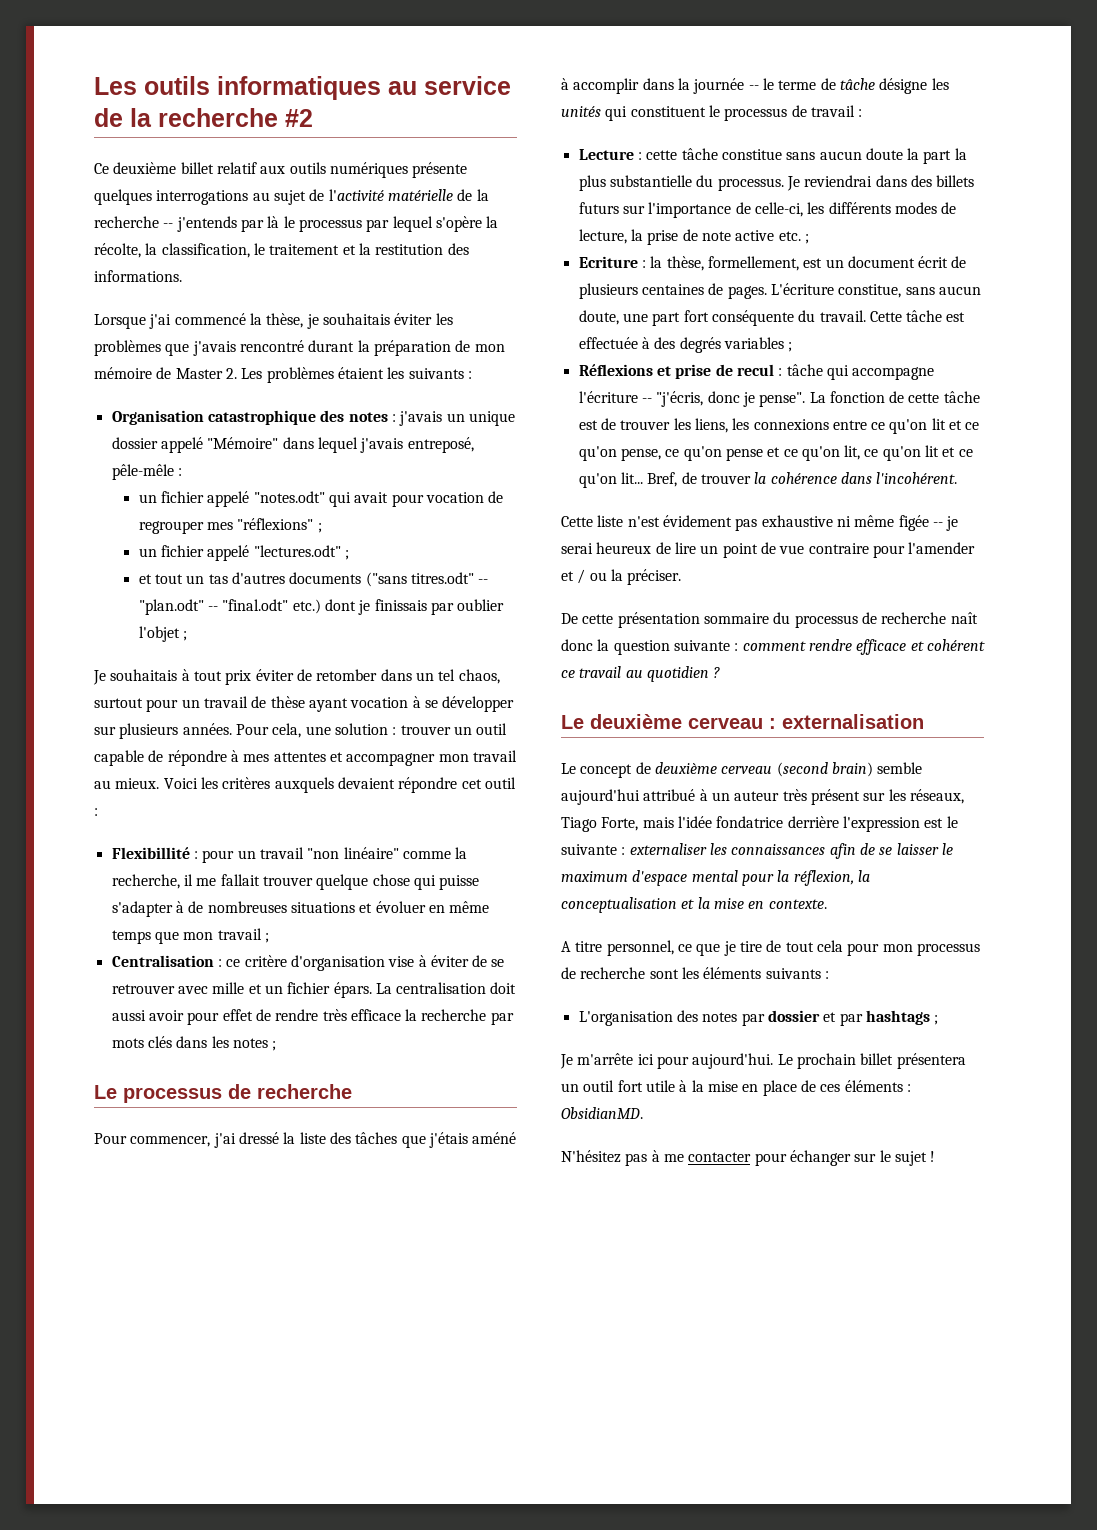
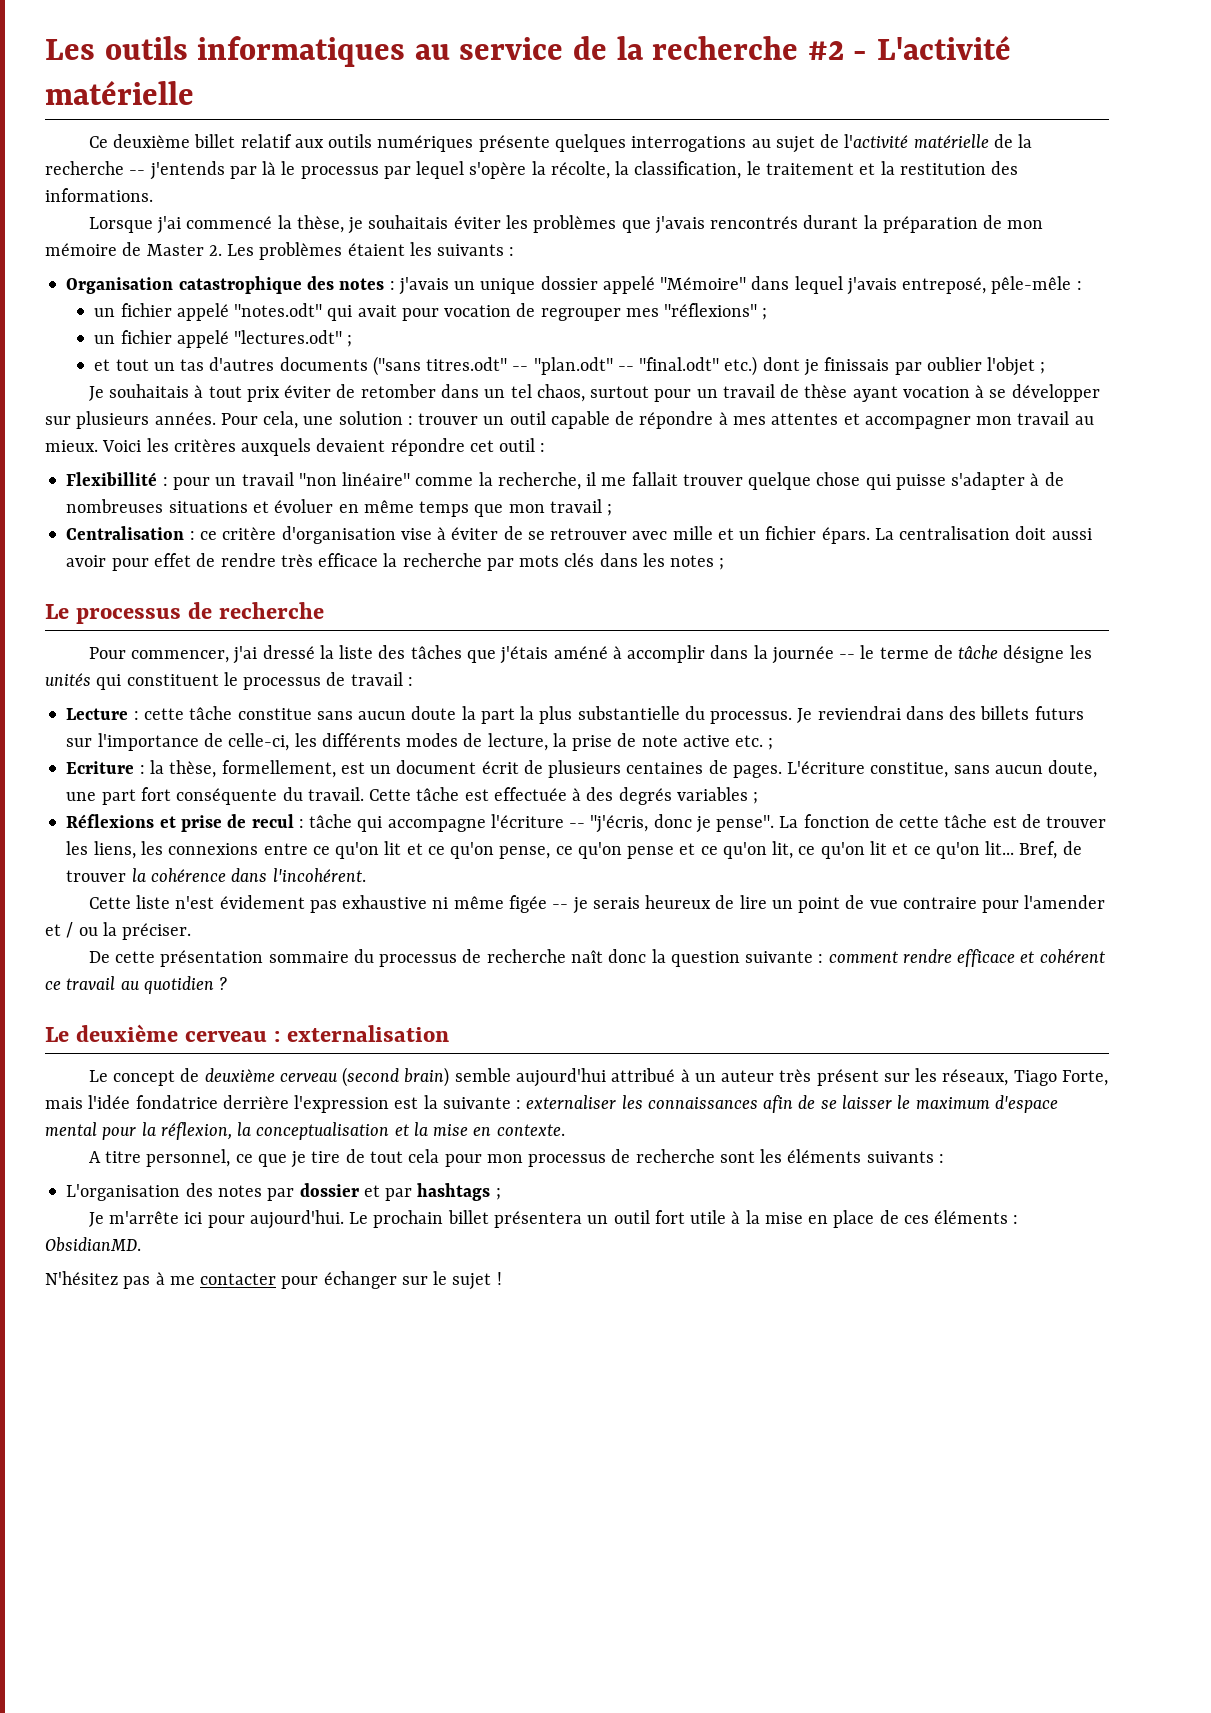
- Les outils informatiques au service de la recherche #2
+ Les outils informatiques au service de la recherche #2 - L'activité matérielle
- Lorsque j'ai commencé la thèse, je souhaitais éviter les problèmes que j'avais rencontré durant la préparation de mon mémoire de Master 2. Les problèmes étaient les suivants :
+ Lorsque j'ai commencé la thèse, je souhaitais éviter les problèmes que j'avais rencontrés durant la préparation de mon mémoire de Master 2. Les problèmes étaient les suivants :
- Cette liste n'est évidement pas exhaustive ni même figée -- je serai heureux de lire un point de vue contraire pour l'amender et / ou la préciser.
+ Cette liste n'est évidement pas exhaustive ni même figée -- je serais heureux de lire un point de vue contraire pour l'amender et / ou la préciser.
- Le concept de deuxième cerveau (second brain) semble aujourd'hui attribué à un auteur très présent sur les réseaux, Tiago Forte, mais l'idée fondatrice derrière l'expression est le suivante : externaliser les connaissances afin de se laisser le maximum d'espace mental pour la réflexion, la conceptualisation et la mise en contexte.
+ Le concept de deuxième cerveau (second brain) semble aujourd'hui attribué à un auteur très présent sur les réseaux, Tiago Forte, mais l'idée fondatrice derrière l'expression est la suivante : externaliser les connaissances afin de se laisser le maximum d'espace mental pour la réflexion, la conceptualisation et la mise en contexte.

